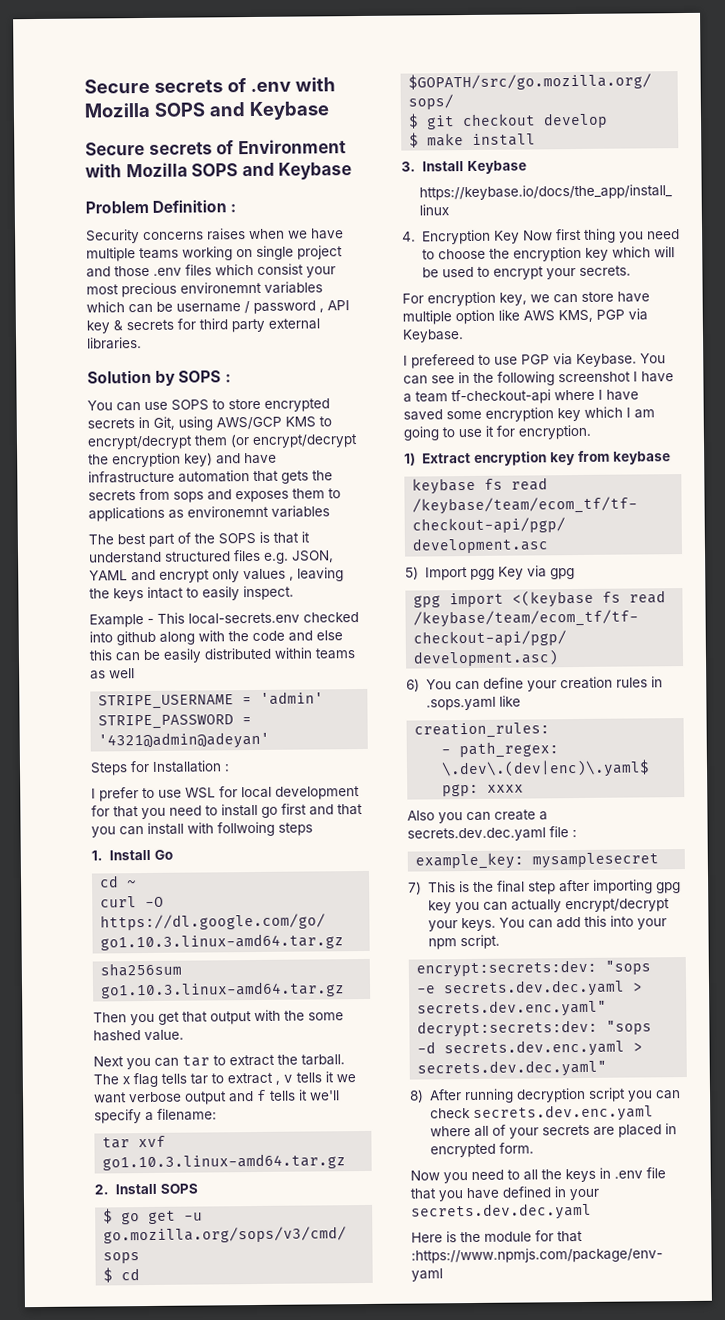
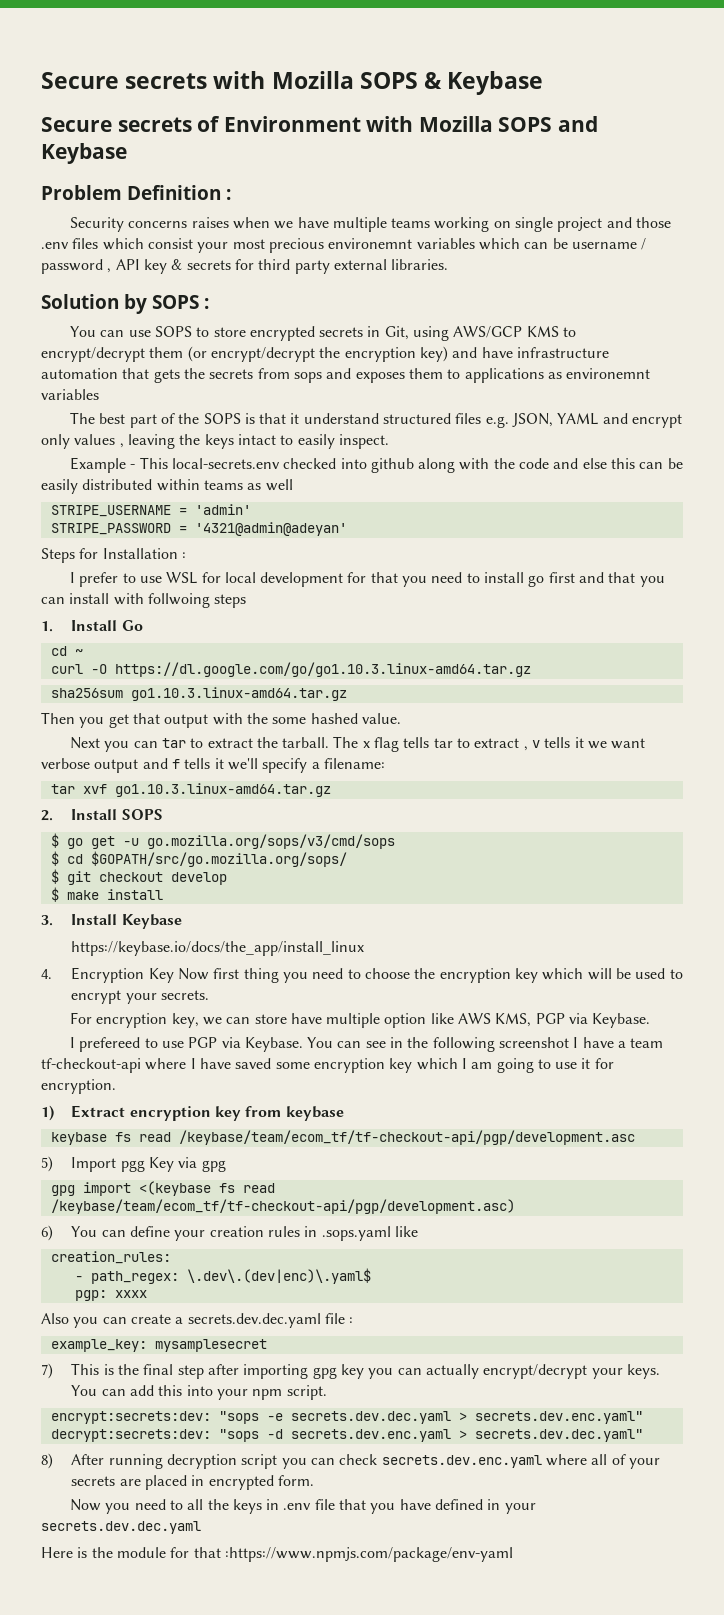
- Secure secrets of .env with Mozilla SOPS and Keybase
+ Secure secrets with Mozilla SOPS & Keybase

